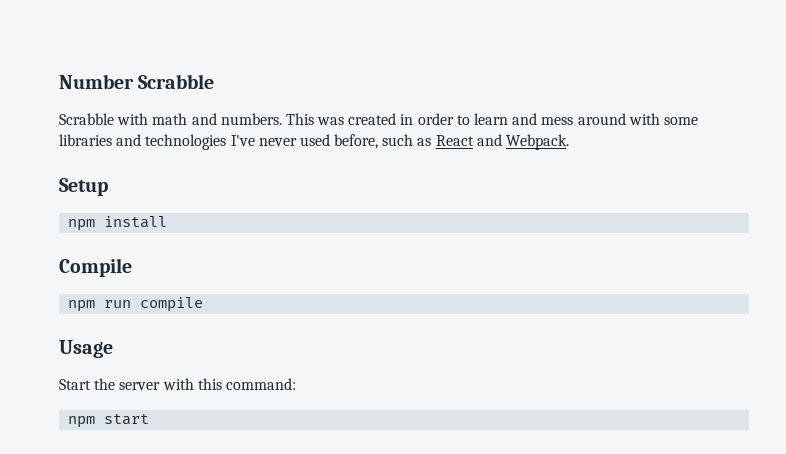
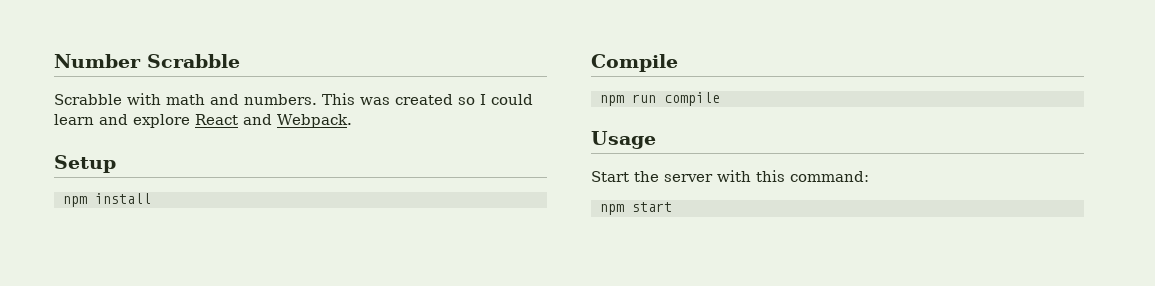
- This was created in order to learn and mess around with some libraries and technologies I've never used before, such as React and Webpack.
+ This was created so I could learn and explore React and Webpack.

